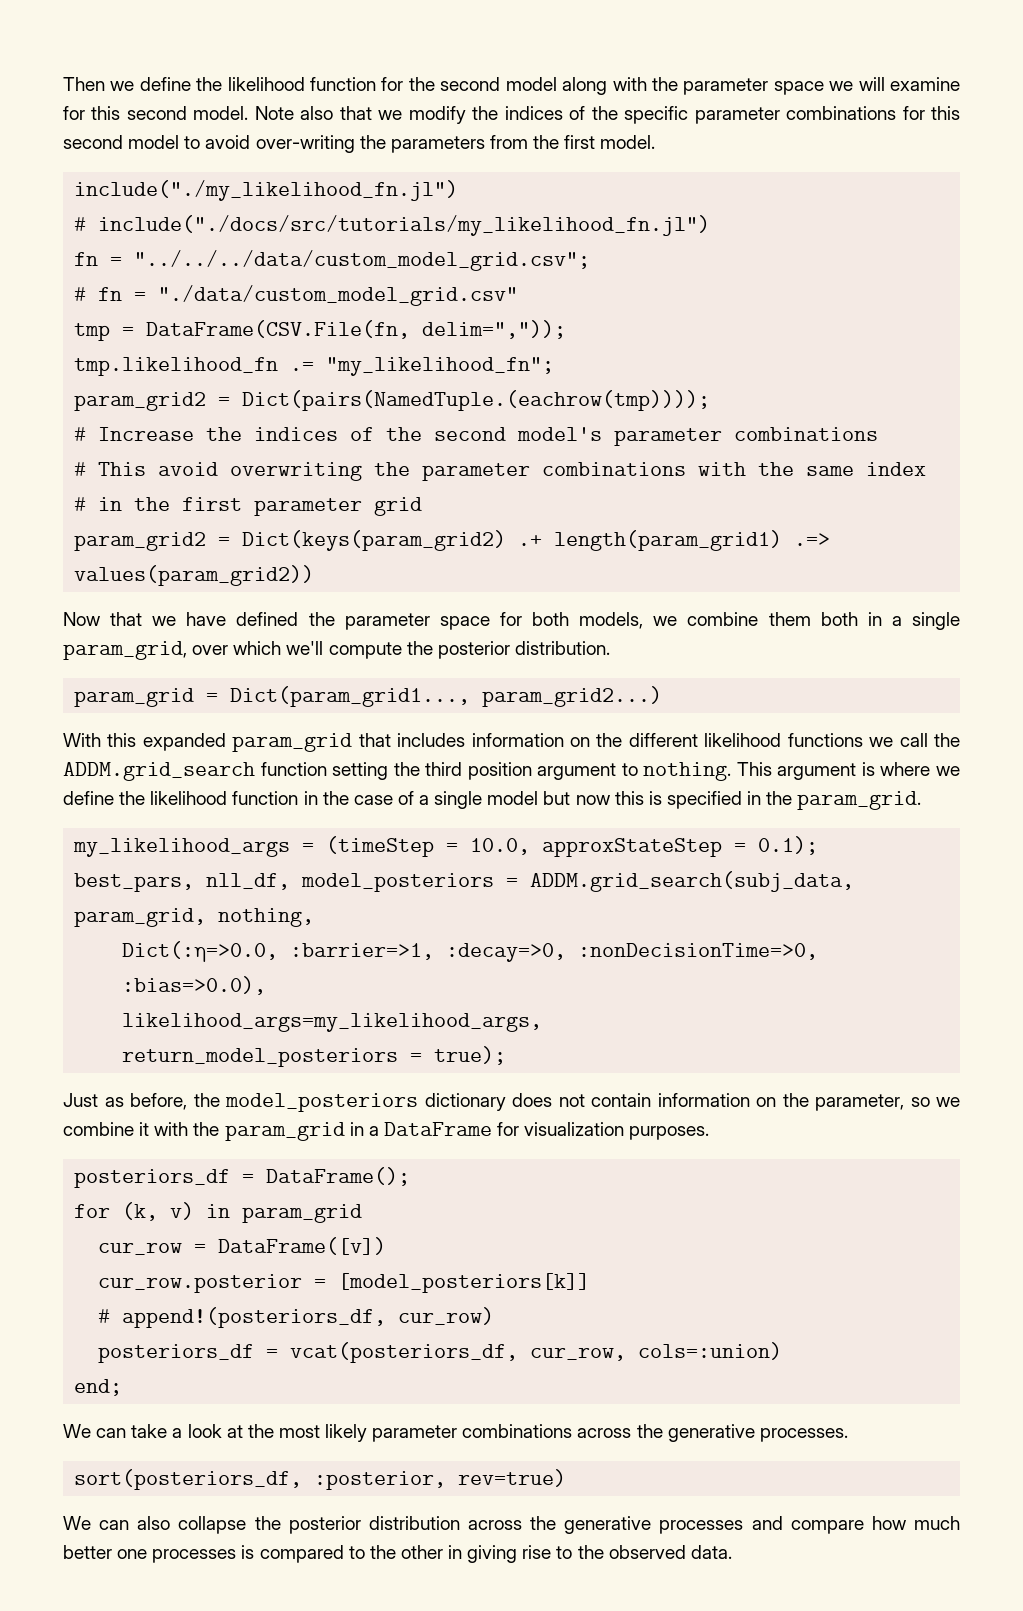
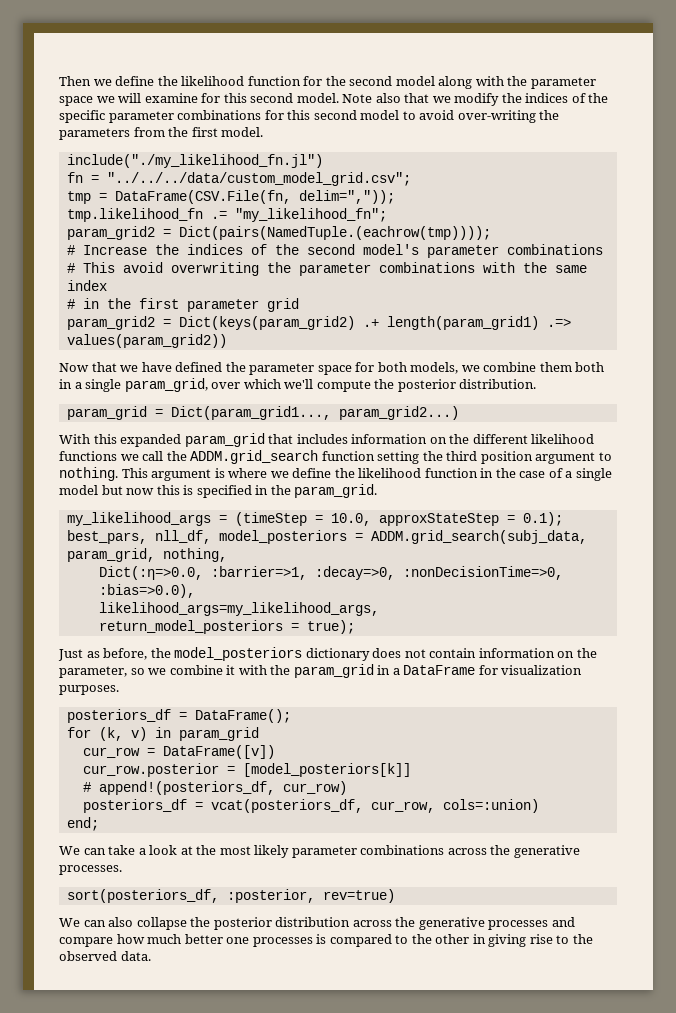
- # include("./docs/src/tutorials/my_likelihood_fn.jl")
- # fn = "./data/custom_model_grid.csv"

